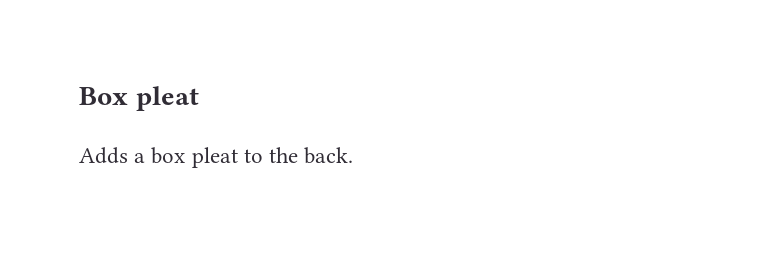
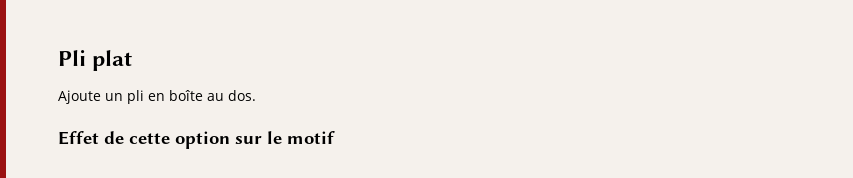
- Box pleat
- Adds a box pleat to the back.
+ Pli plat
+ Ajoute un pli en boîte au dos.
+ Effet de cette option sur le motif

